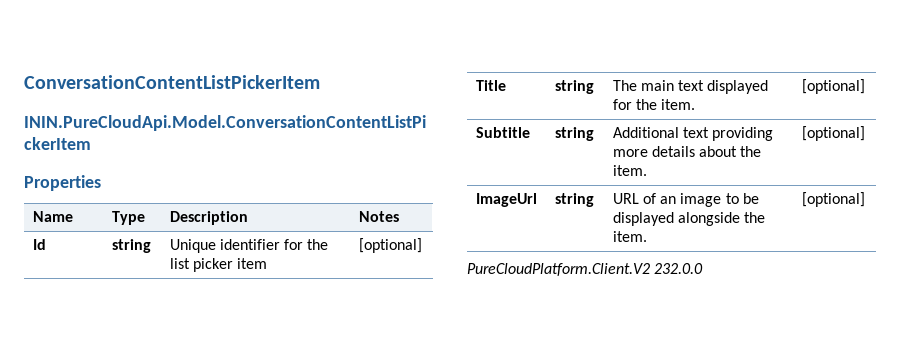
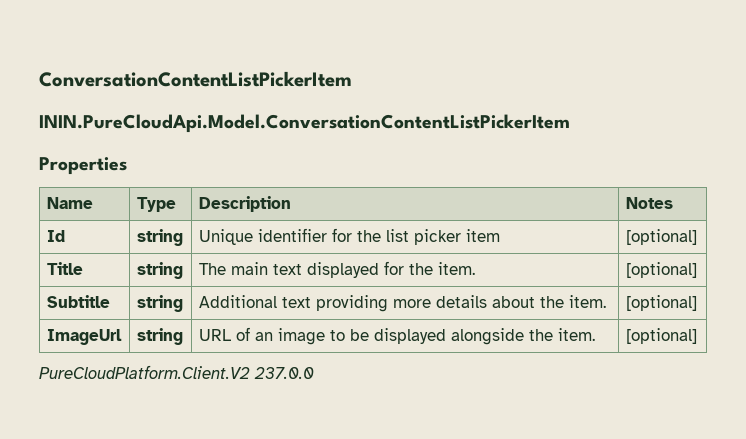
- PureCloudPlatform.Client.V2 232.0.0
+ PureCloudPlatform.Client.V2 237.0.0

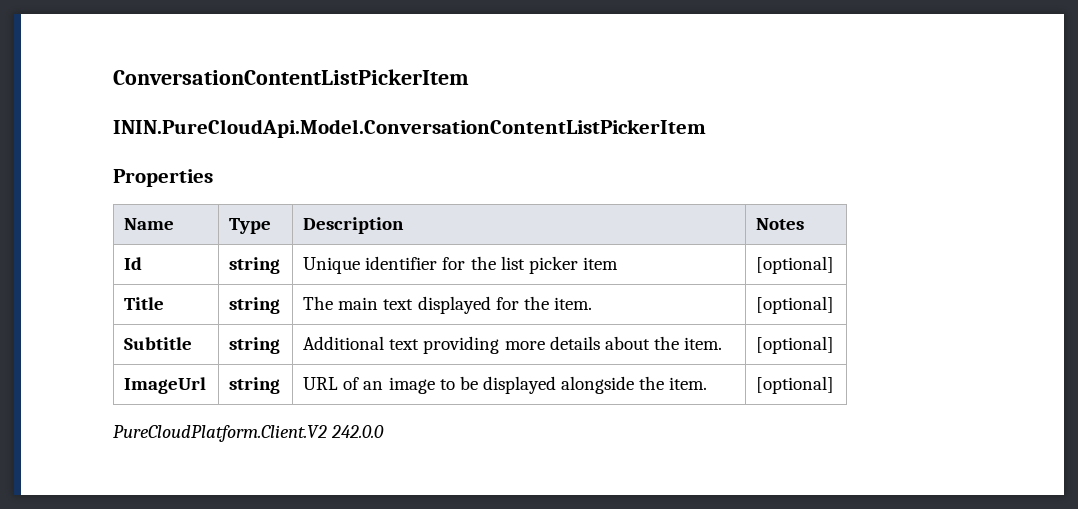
- PureCloudPlatform.Client.V2 237.0.0
+ PureCloudPlatform.Client.V2 242.0.0

